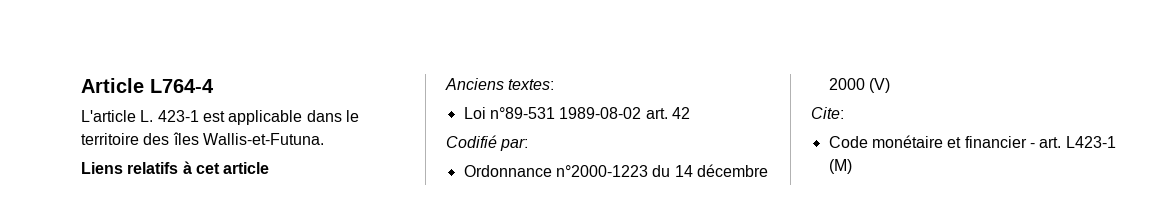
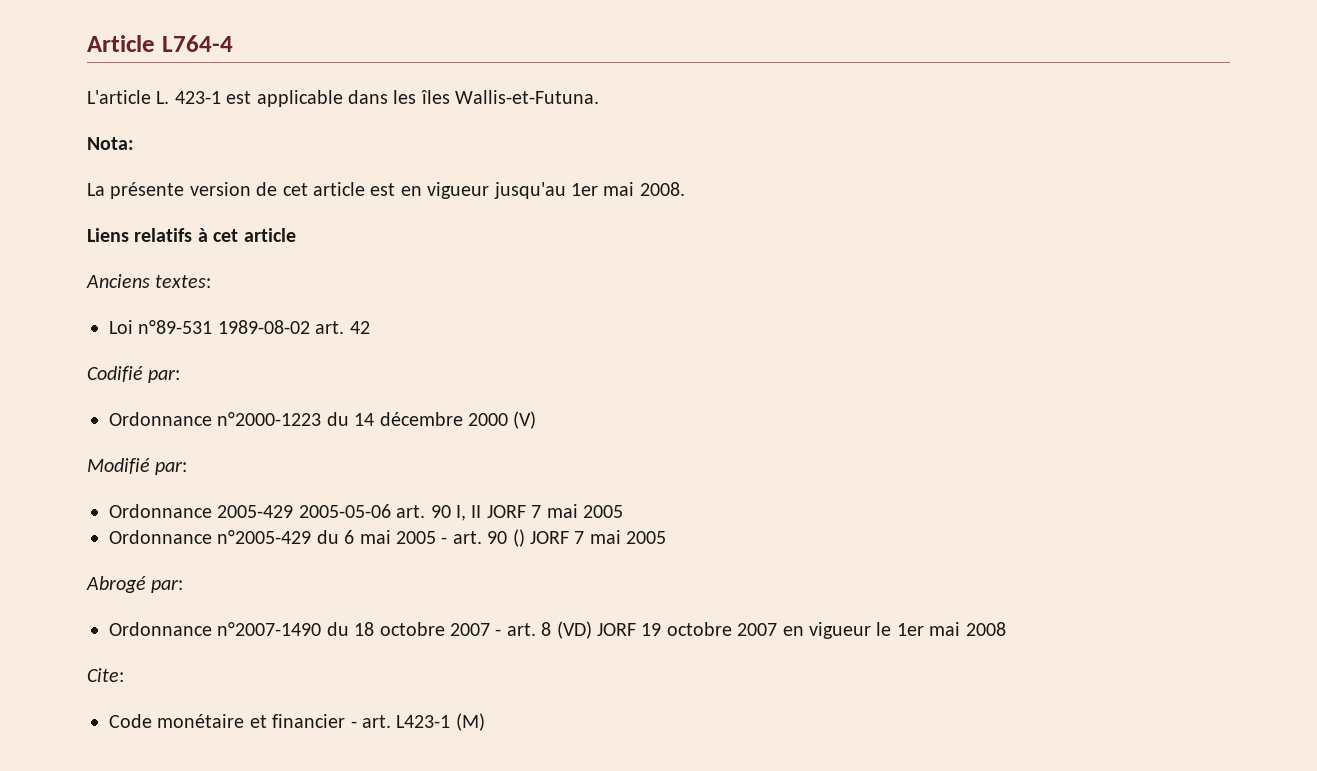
- L'article L. 423-1 est applicable dans le territoire des îles Wallis-et-Futuna.
+ L'article L. 423-1 est applicable dans les îles Wallis-et-Futuna.
+ Nota:
+ La présente version de cet article est en vigueur jusqu'au 1er mai 2008.
+ Modifié par:
+ Ordonnance 2005-429 2005-05-06 art. 90 I, II JORF 7 mai 2005
+ Ordonnance n°2005-429 du 6 mai 2005 - art. 90 () JORF 7 mai 2005
+ Abrogé par:
+ Ordonnance n°2007-1490 du 18 octobre 2007 - art. 8 (VD) JORF 19 octobre 2007 en vigueur le 1er mai 2008

